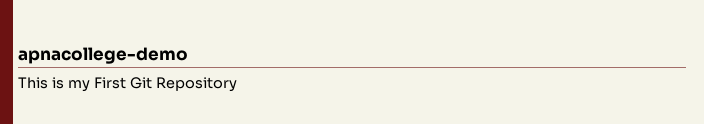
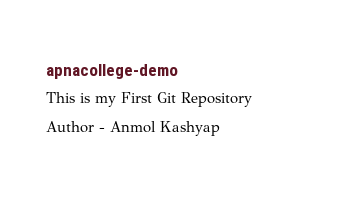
+ Author - Anmol Kashyap

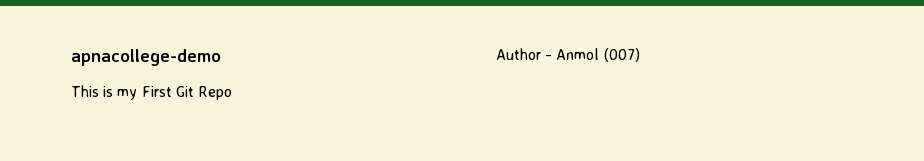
- This is my First Git Repository
+ This is my First Git Repo
- Author - Anmol Kashyap
+ Author - Anmol (007)

